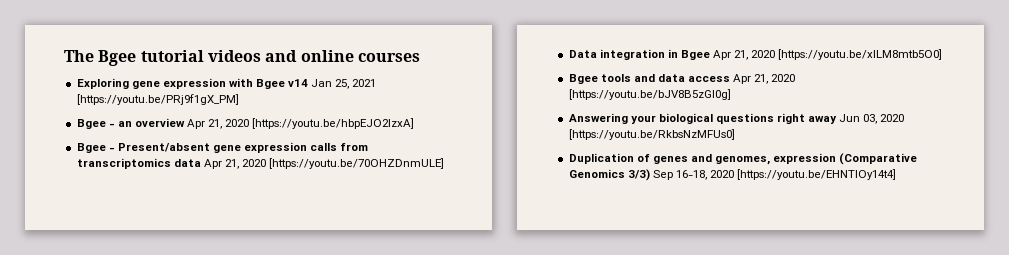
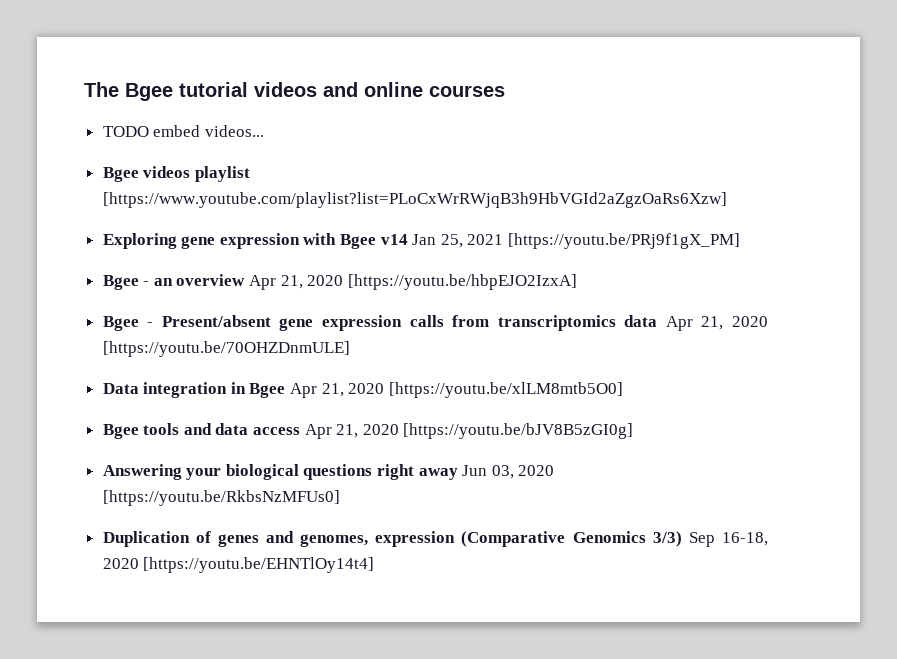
+ TODO embed videos...
+ Bgee videos playlist [https://www.youtube.com/playlist?list=PLoCxWrRWjqB3h9HbVGId2aZgzOaRs6Xzw]

